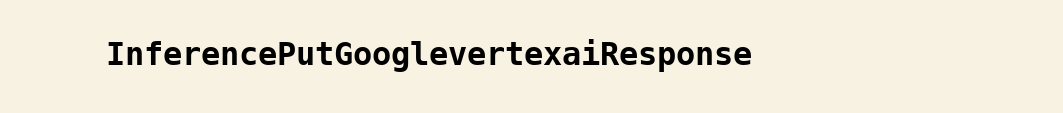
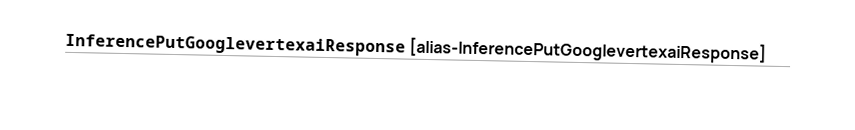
- InferencePutGooglevertexaiResponse
+ InferencePutGooglevertexaiResponse [alias-InferencePutGooglevertexaiResponse]

